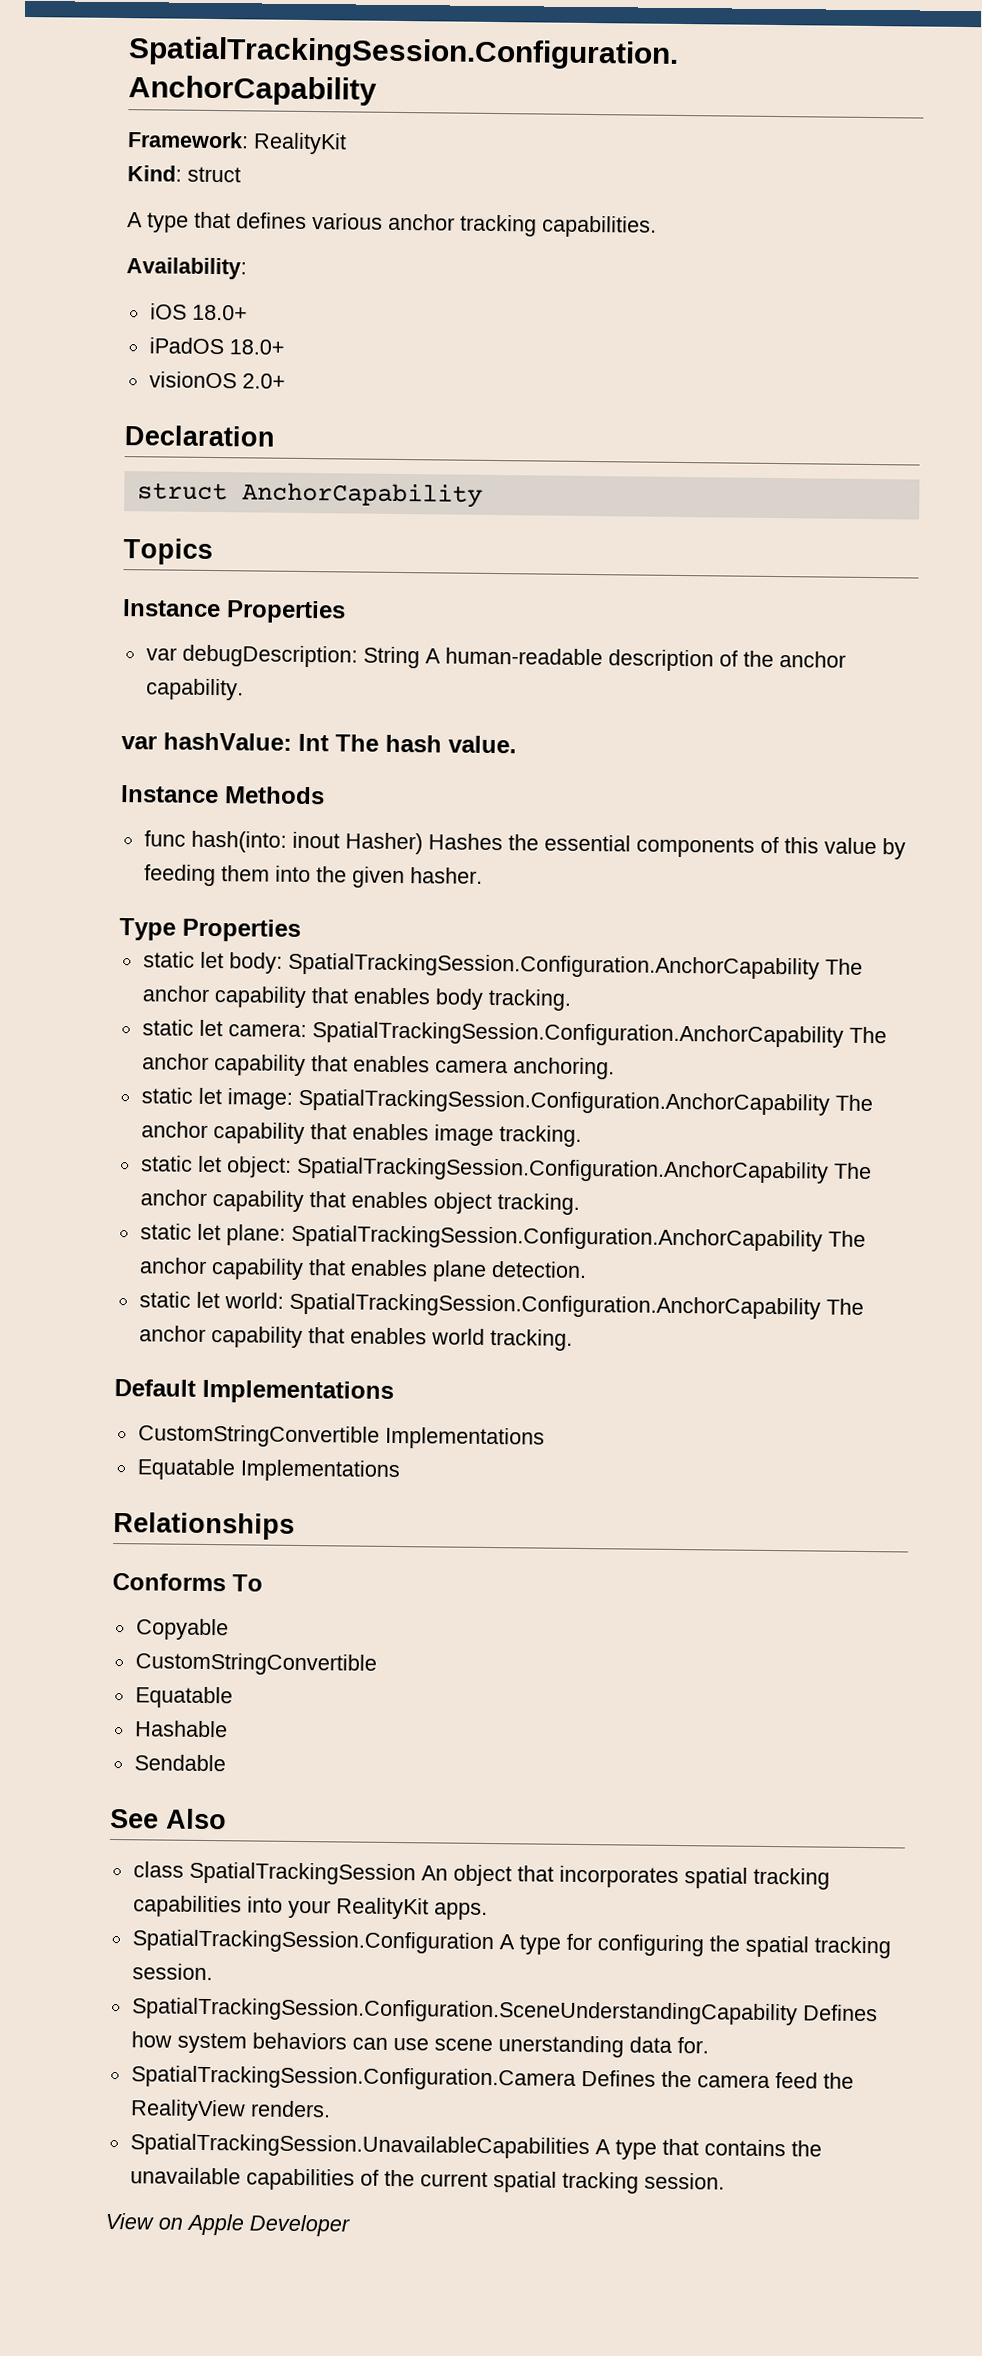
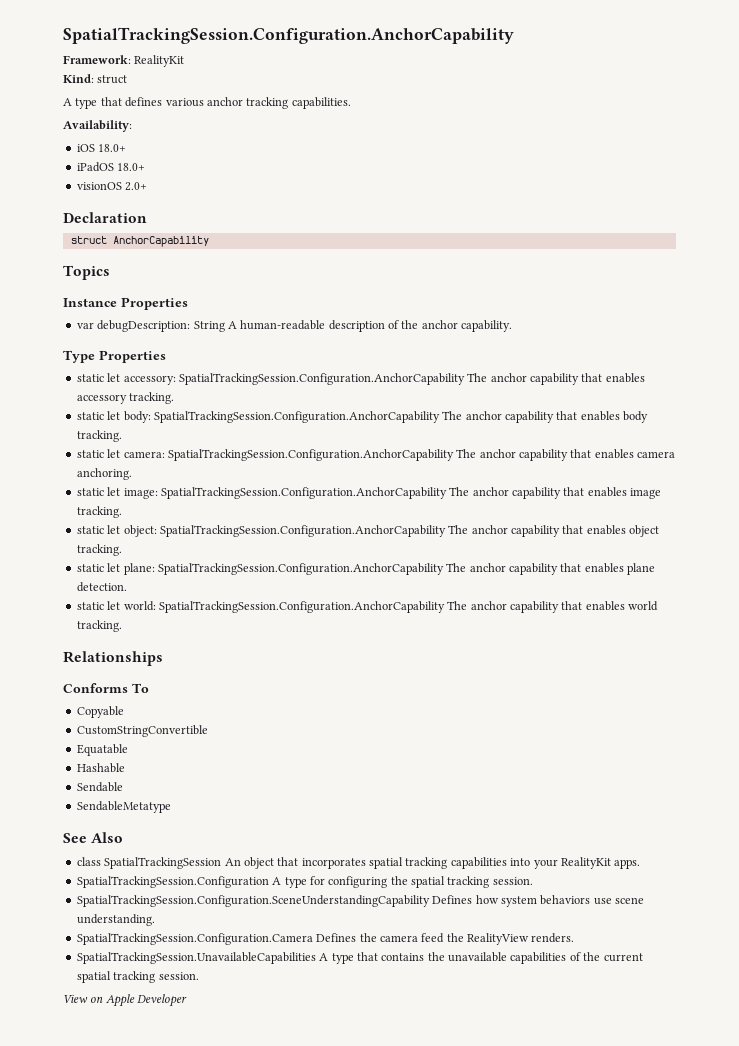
- var hashValue: Int The hash value.
- Instance Methods
- func hash(into: inout Hasher) Hashes the essential components of this value by feeding them into the given hasher.
  Type Properties
+ static let accessory: SpatialTrackingSession.Configuration.AnchorCapability The anchor capability that enables accessory tracking.
- Default Implementations
- CustomStringConvertible Implementations
- Equatable Implementations
+ SendableMetatype
- SpatialTrackingSession.Configuration.SceneUnderstandingCapability Defines how system behaviors can use scene unerstanding data for.
+ SpatialTrackingSession.Configuration.SceneUnderstandingCapability Defines how system behaviors use scene understanding.

